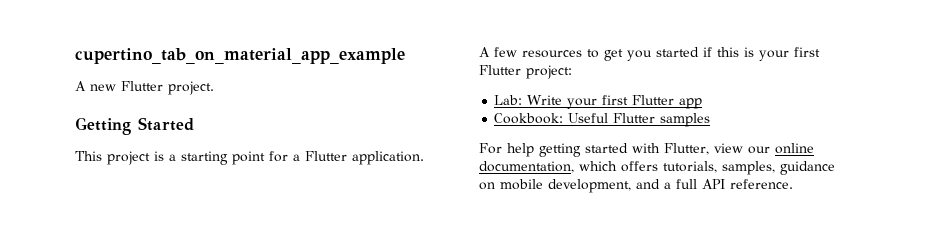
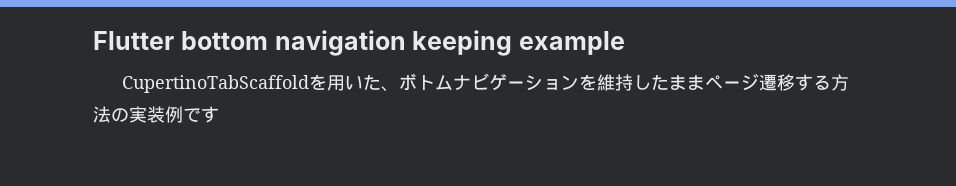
- cupertino_tab_on_material_app_example
- A new Flutter project.
- Getting Started
- This project is a starting point for a Flutter application.
- A few resources to get you started if this is your first Flutter project:
- Lab: Write your first Flutter app
- Cookbook: Useful Flutter samples
- For help getting started with Flutter, view our online documentation, which offers tutorials, samples, guidance on mobile development, and a full API reference.
+ Flutter bottom navigation keeping example
+ CupertinoTabScaffoldを用いた、ボトムナビゲーションを維持したままページ遷移する方法の実装例です

